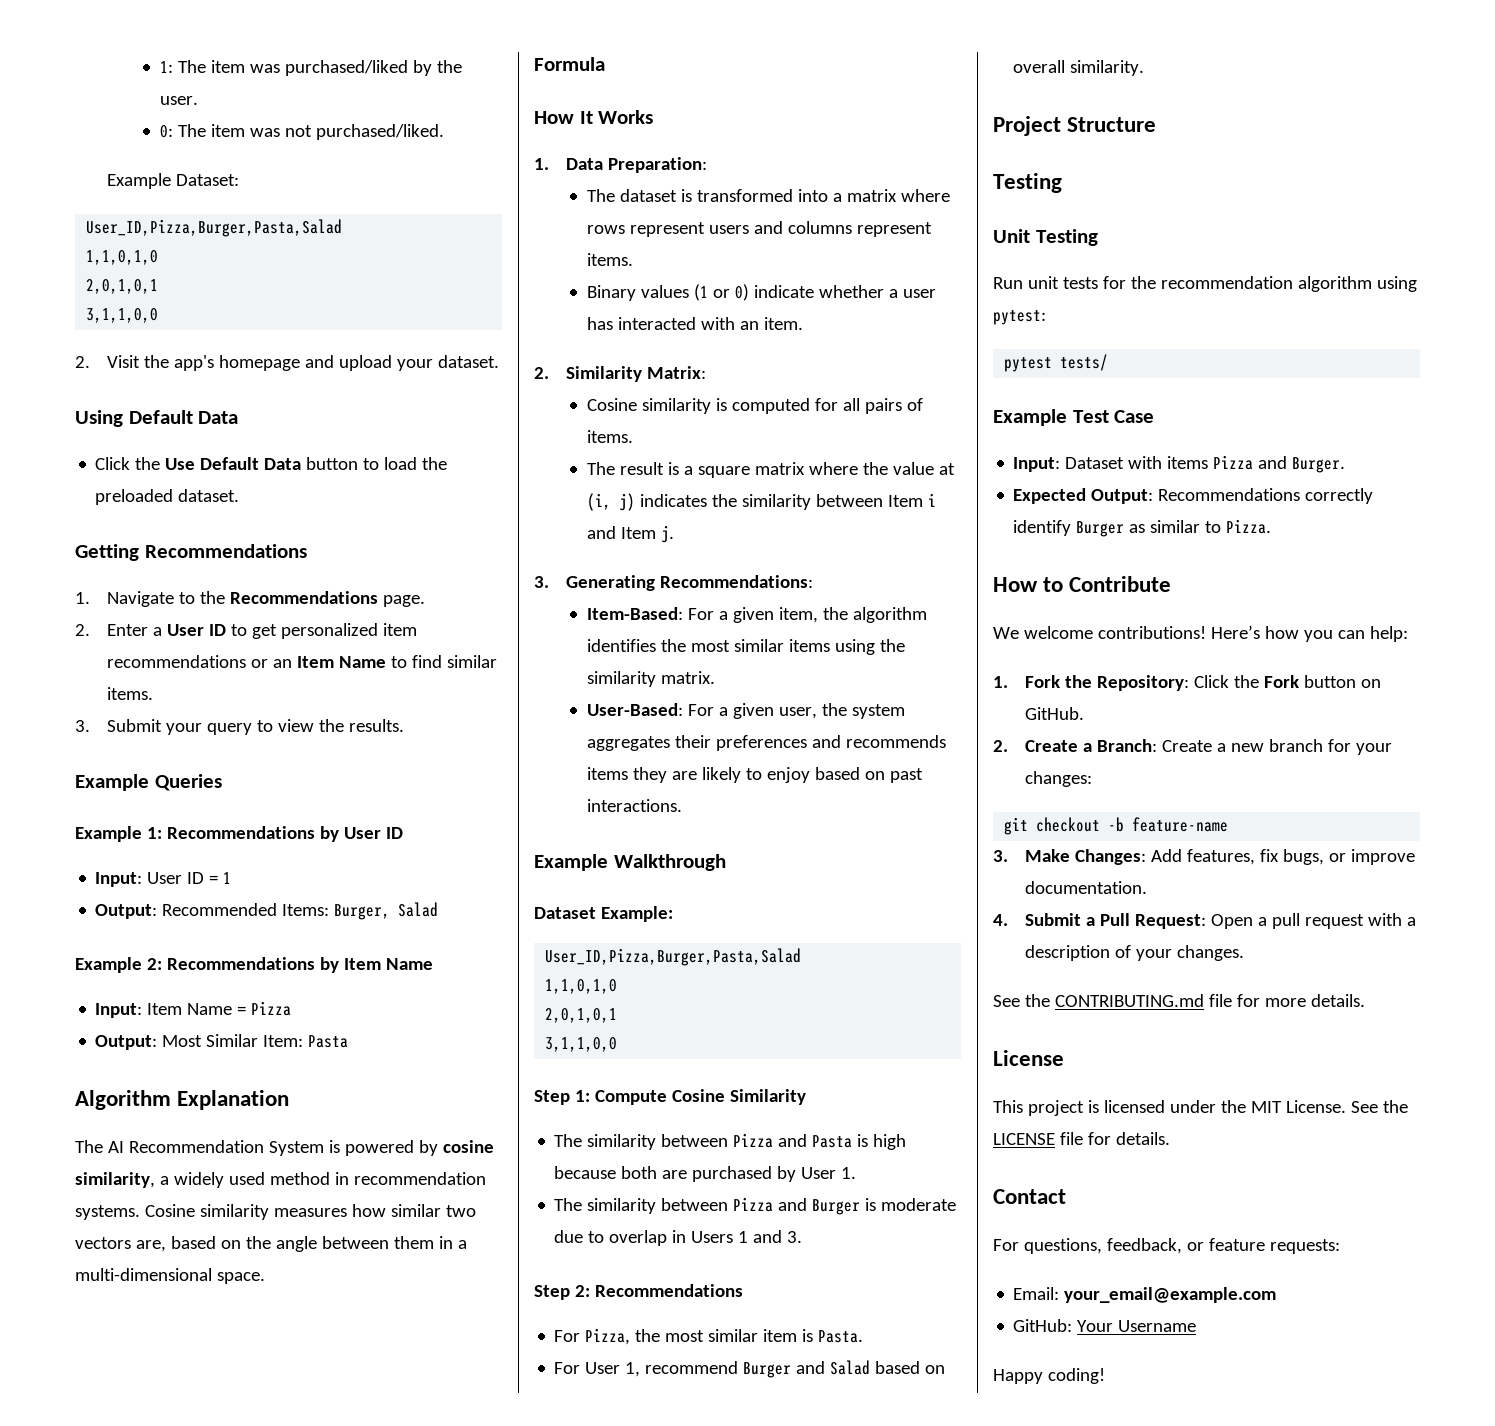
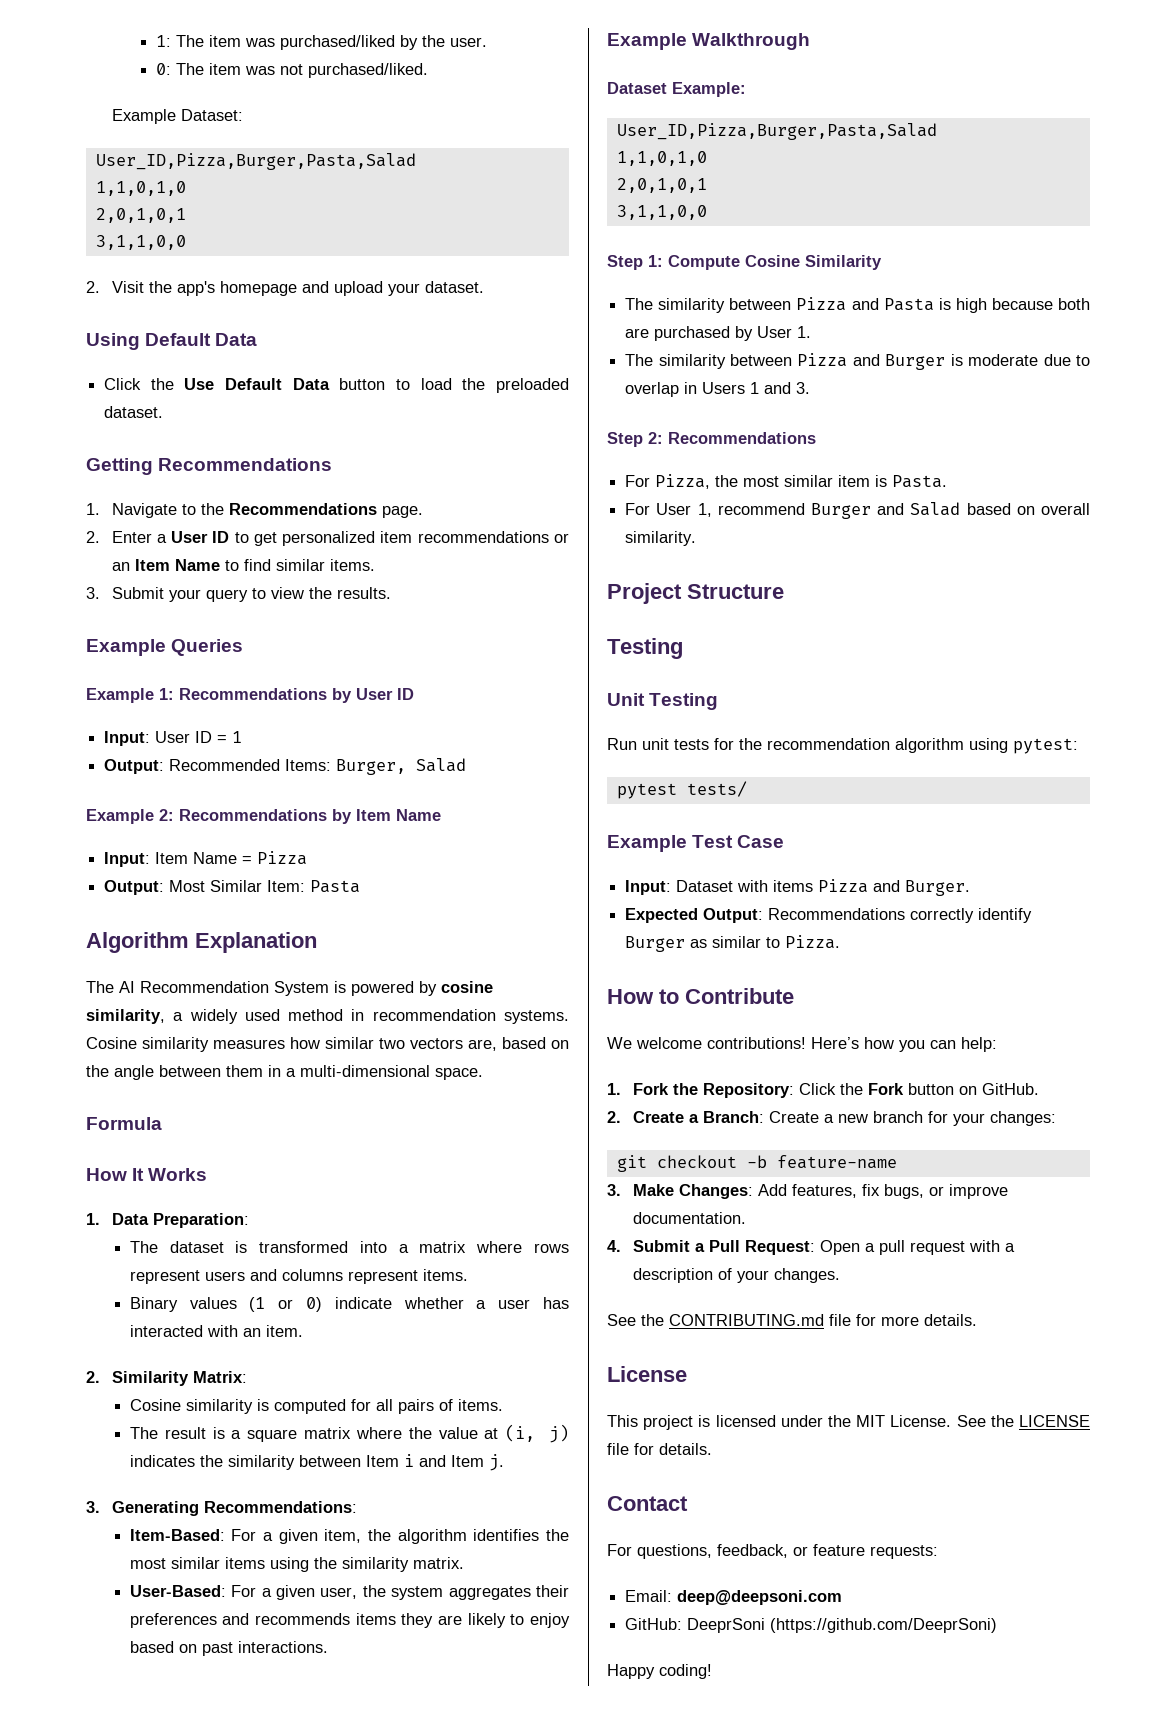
- Email: your_email@example.com
+ Email: deep@deepsoni.com
- GitHub: Your Username
+ GitHub: DeeprSoni (https://github.com/DeeprSoni)

